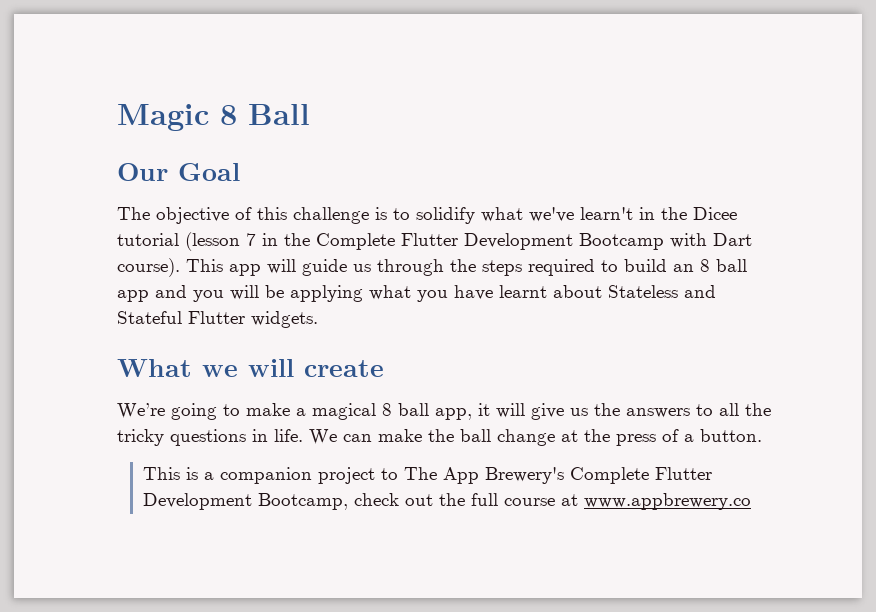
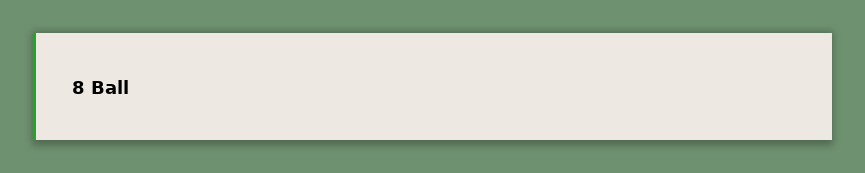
- Magic 8 Ball
+ 8 Ball
- Our Goal
- The objective of this challenge is to solidify what we've learn't in the Dicee tutorial (lesson 7 in the Complete Flutter Development Bootcamp with Dart course). This app will guide us through the steps required to build an 8 ball app and you will be applying what you have learnt about Stateless and Stateful Flutter widgets.
- What we will create
- We’re going to make a magical 8 ball app, it will give us the answers to all the tricky questions in life. We can make the ball change at the press of a button.
- This is a companion project to The App Brewery's Complete Flutter Development Bootcamp, check out the full course at www.appbrewery.co

